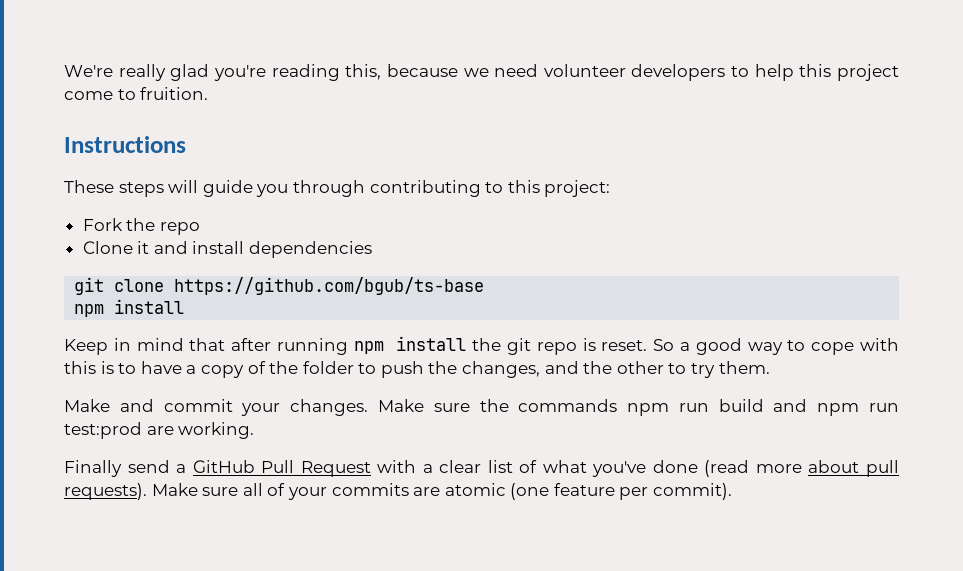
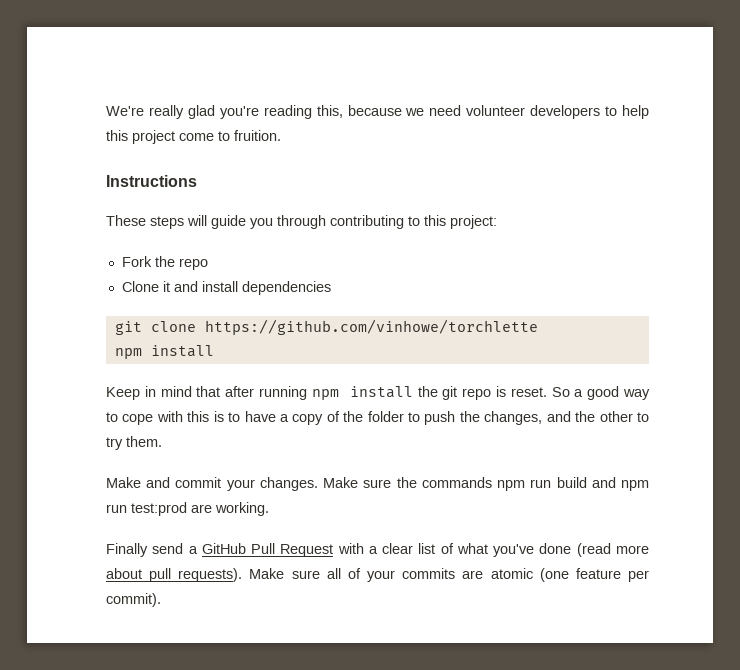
- git clone https://github.com/bgub/ts-base
+ git clone https://github.com/vinhowe/torchlette

